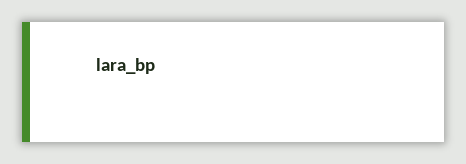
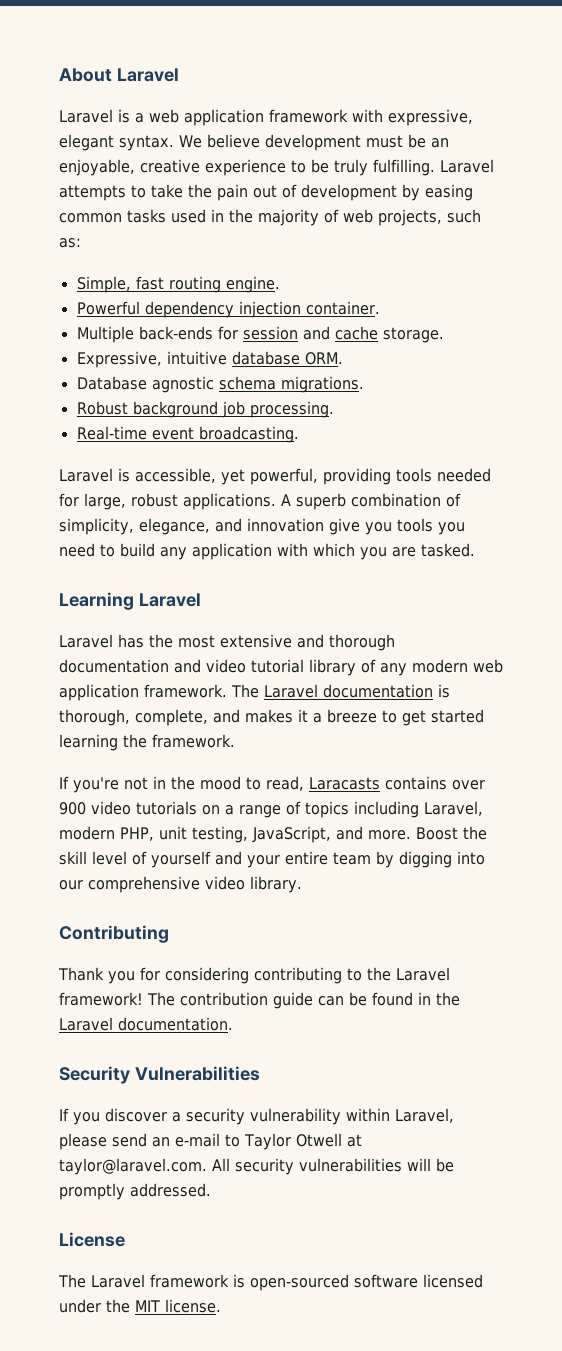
- lara_bp
+ About Laravel
+ Laravel is a web application framework with expressive, elegant syntax. We believe development must be an enjoyable, creative experience to be truly fulfilling. Laravel attempts to take the pain out of development by easing common tasks used in the majority of web projects, such as:
+ Simple, fast routing engine.
+ Powerful dependency injection container.
+ Multiple back-ends for session and cache storage.
+ Expressive, intuitive database ORM.
+ Database agnostic schema migrations.
+ Robust background job processing.
+ Real-time event broadcasting.
+ Laravel is accessible, yet powerful, providing tools needed for large, robust applications. A superb combination of simplicity, elegance, and innovation give you tools you need to build any application with which you are tasked.
+ Learning Laravel
+ Laravel has the most extensive and thorough documentation and video tutorial library of any modern web application framework. The Laravel documentation is thorough, complete, and makes it a breeze to get started learning the framework.
+ If you're not in the mood to read, Laracasts contains over 900 video tutorials on a range of topics including Laravel, modern PHP, unit testing, JavaScript, and more. Boost the skill level of yourself and your entire team by digging into our comprehensive video library.
+ Contributing
+ Thank you for considering contributing to the Laravel framework! The contribution guide can be found in the Laravel documentation.
+ Security Vulnerabilities
+ If you discover a security vulnerability within Laravel, please send an e-mail to Taylor Otwell at taylor@laravel.com. All security vulnerabilities will be promptly addressed.
+ License
+ The Laravel framework is open-sourced software licensed under the MIT license.

